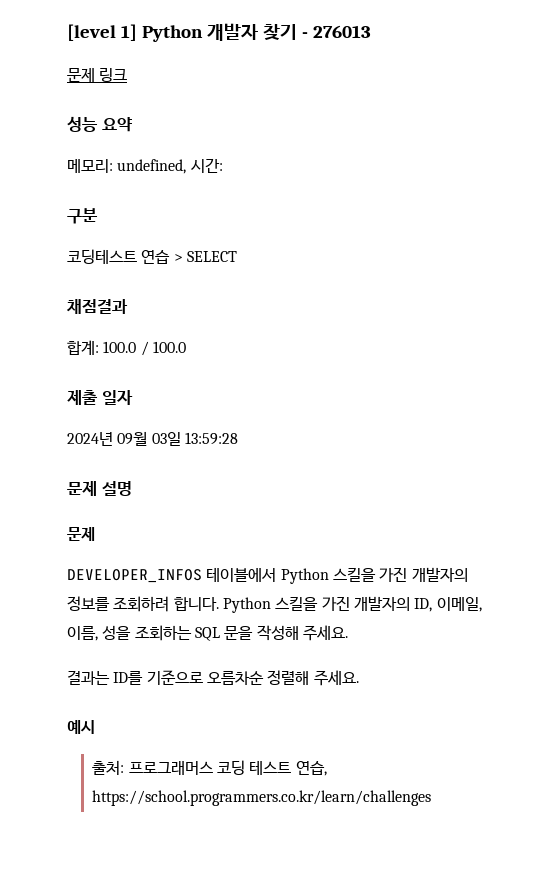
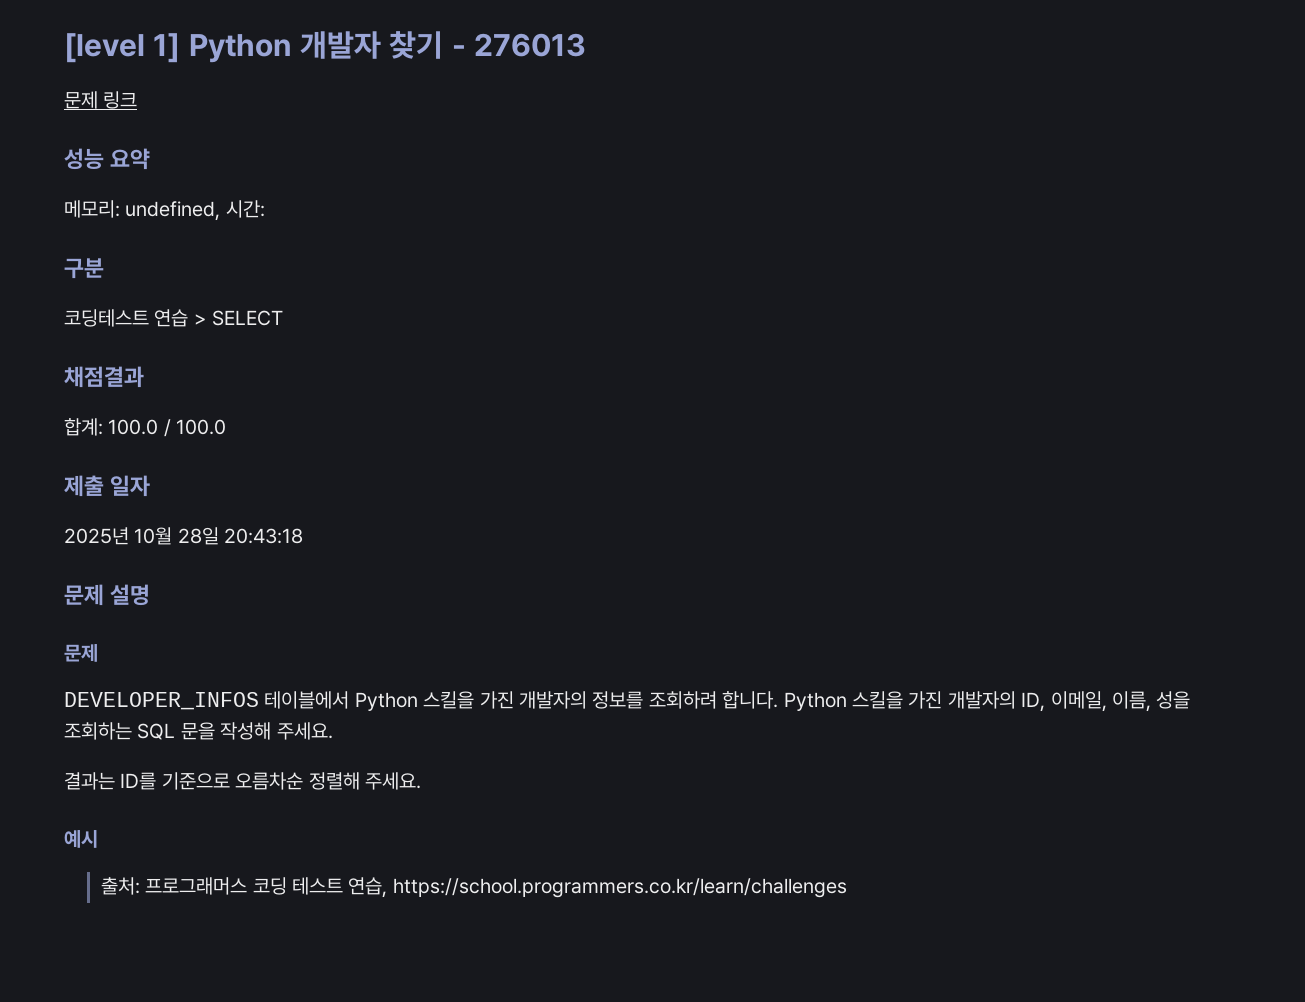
- 2024년 09월 03일 13:59:28
+ 2025년 10월 28일 20:43:18

